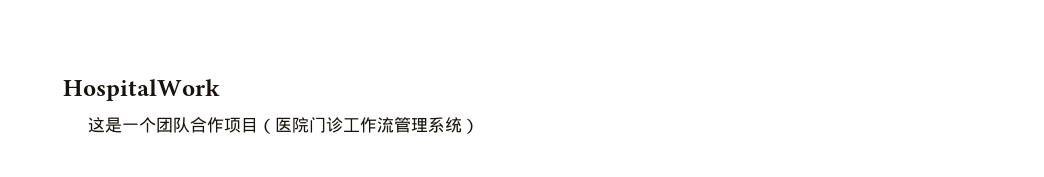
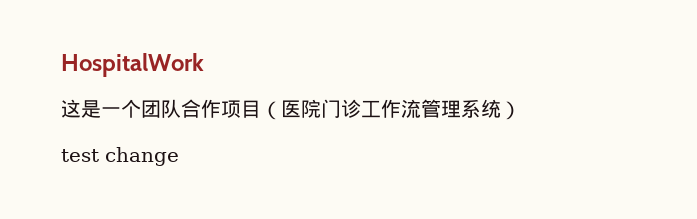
+ test change

